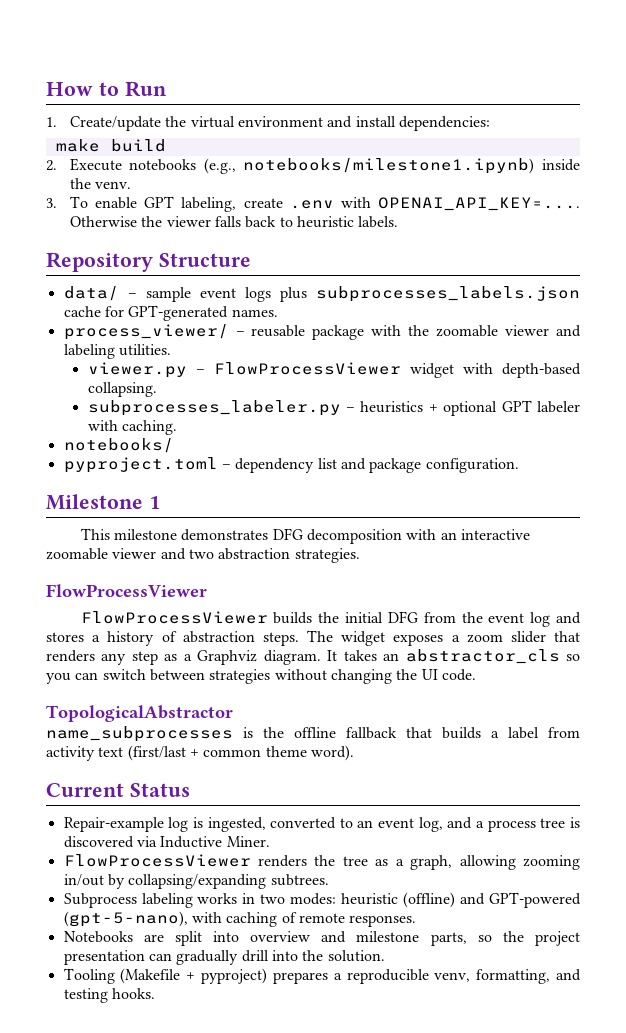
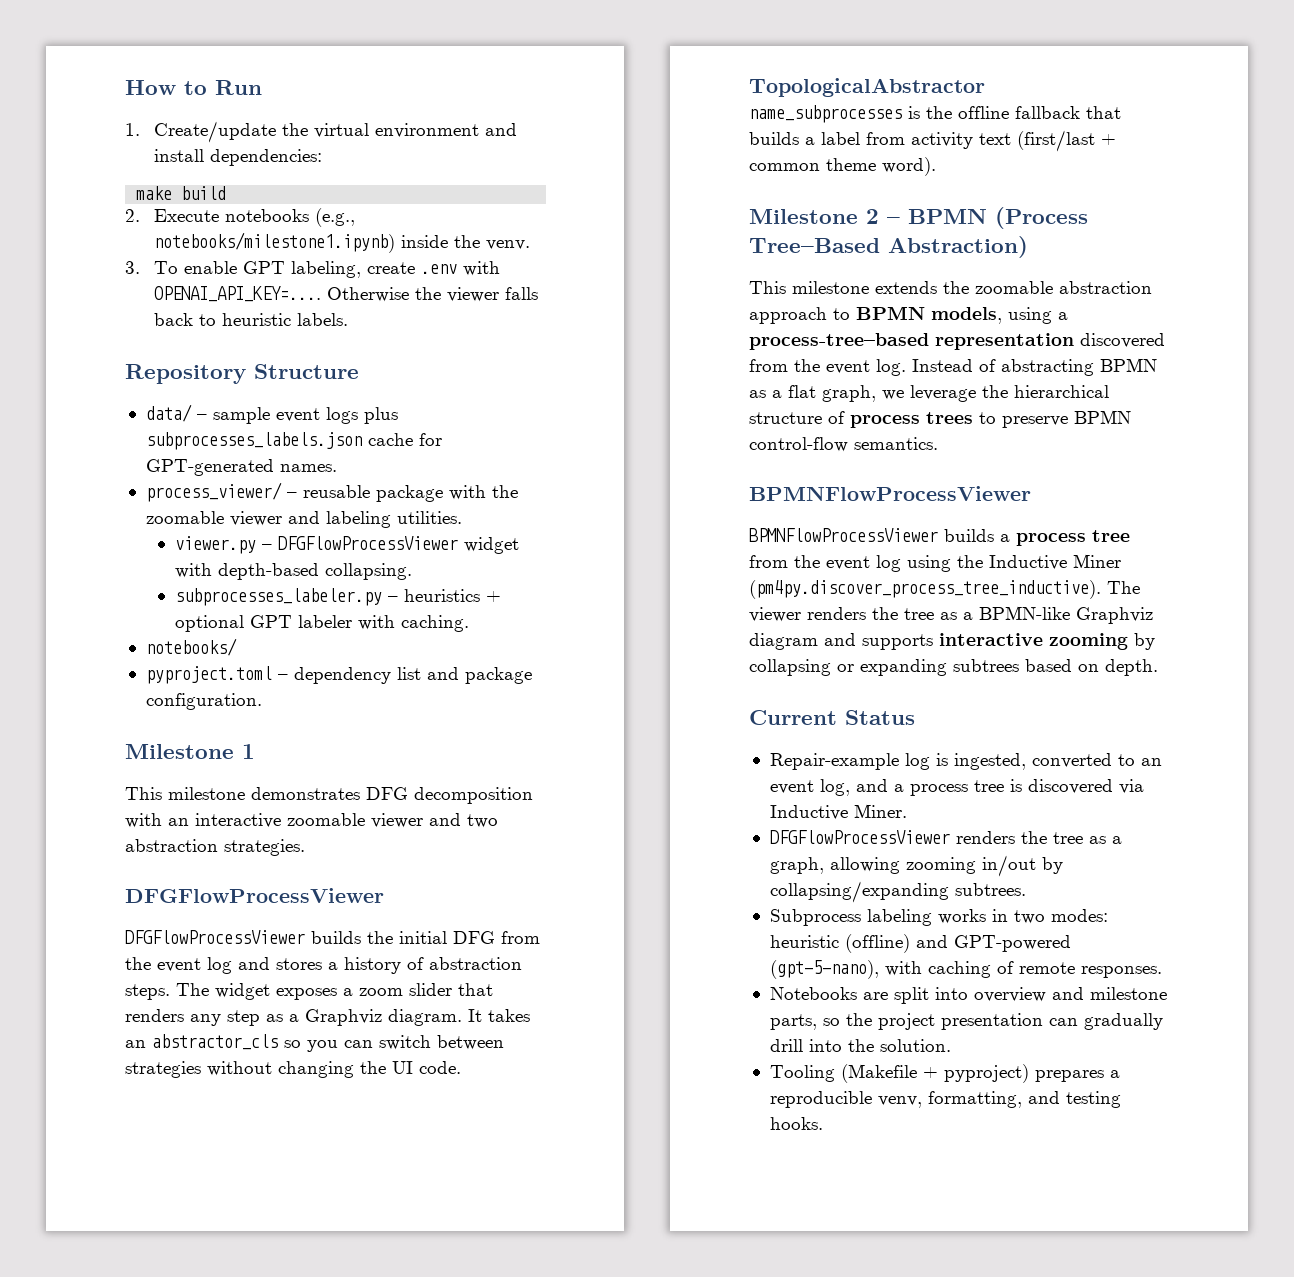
- viewer.py – FlowProcessViewer widget with depth-based collapsing.
+ viewer.py – DFGFlowProcessViewer widget with depth-based collapsing.
  This milestone demonstrates DFG decomposition with an interactive zoomable viewer and two abstraction strategies.
- FlowProcessViewer
- FlowProcessViewer builds the initial DFG from the event log and stores a history of abstraction steps.
+ DFGFlowProcessViewer
+ DFGFlowProcessViewer builds the initial DFG from the event log and stores a history of abstraction steps.
+ Milestone 2 – BPMN (Process Tree–Based Abstraction)
+ This milestone extends the zoomable abstraction approach to BPMN models, using a process-tree–based representation discovered from the event log. Instead of abstracting BPMN as a flat graph, we leverage the hierarchical structure of process trees to preserve BPMN control-flow semantics.
+ BPMNFlowProcessViewer
+ BPMNFlowProcessViewer builds a process tree from the event log using the Inductive Miner (pm4py.discover_process_tree_inductive). The viewer renders the tree as a BPMN-like Graphviz diagram and supports interactive zooming by collapsing or expanding subtrees based on depth.
- FlowProcessViewer renders the tree as a graph, allowing zooming in/out by collapsing/expanding subtrees.
+ DFGFlowProcessViewer renders the tree as a graph, allowing zooming in/out by collapsing/expanding subtrees.

